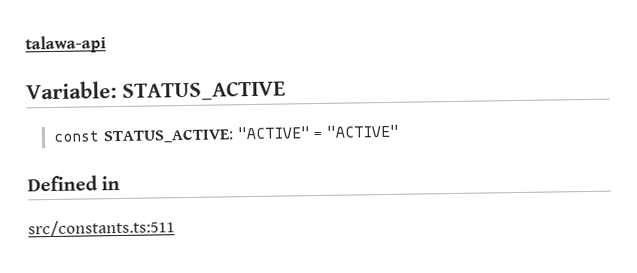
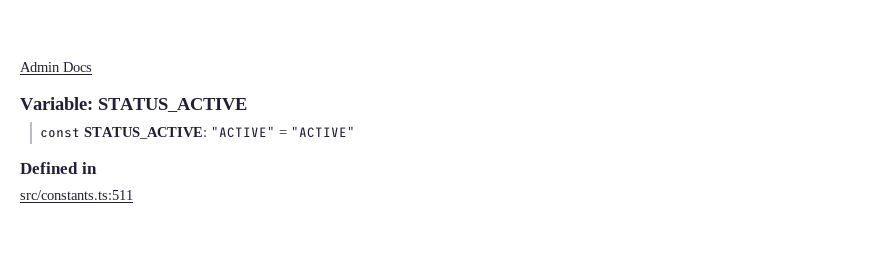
- talawa-api
+ Admin Docs

